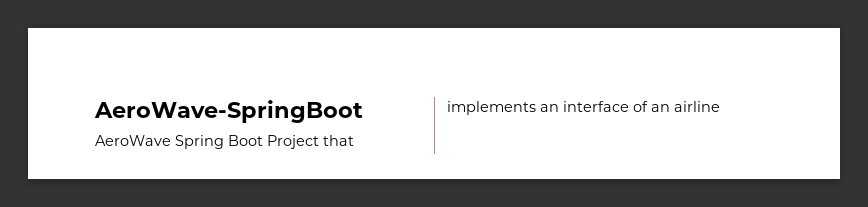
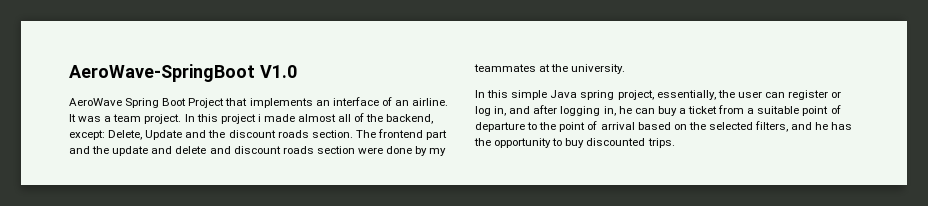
- AeroWave-SpringBoot
+ AeroWave-SpringBoot V1.0
- AeroWave Spring Boot Project that implements an interface of an airline
+ AeroWave Spring Boot Project that implements an interface of an airline. It was a team project. In this project i made almost all of the backend, except: Delete, Update and the discount roads section. The frontend part and the update and delete and discount roads section were done by my teammates at the university.
+ In this simple Java spring project, essentially, the user can register or log in, and after logging in, he can buy a ticket from a suitable point of departure to the point of arrival based on the selected filters, and he has the opportunity to buy discounted trips.

